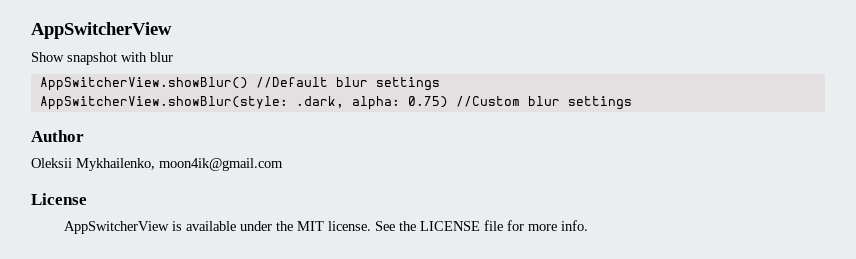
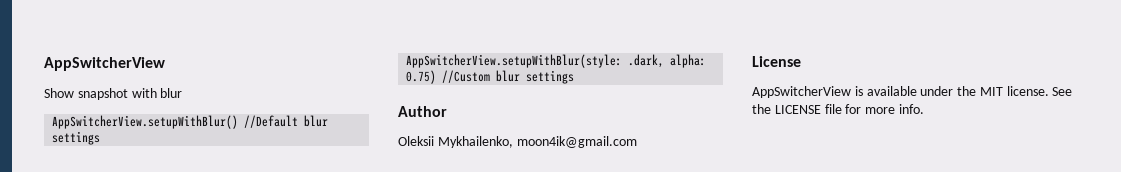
- AppSwitcherView.showBlur() //Default blur settings
+ AppSwitcherView.setupWithBlur() //Default blur settings
- AppSwitcherView.showBlur(style: .dark, alpha: 0.75) //Custom blur settings
+ AppSwitcherView.setupWithBlur(style: .dark, alpha: 0.75) //Custom blur settings

